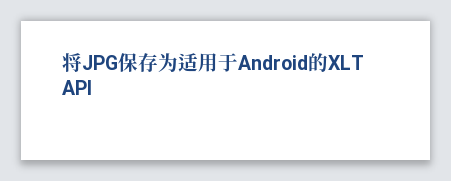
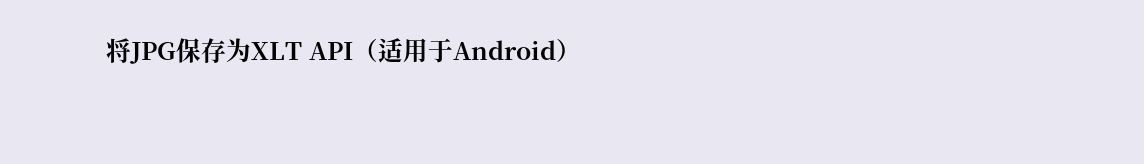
- 将JPG保存为适用于Android的XLT API
+ 将JPG保存为XLT API（适用于Android）

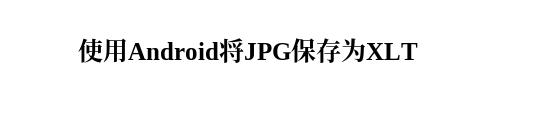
- 将JPG保存为XLT API（适用于Android）
+ 使用Android将JPG保存为XLT

